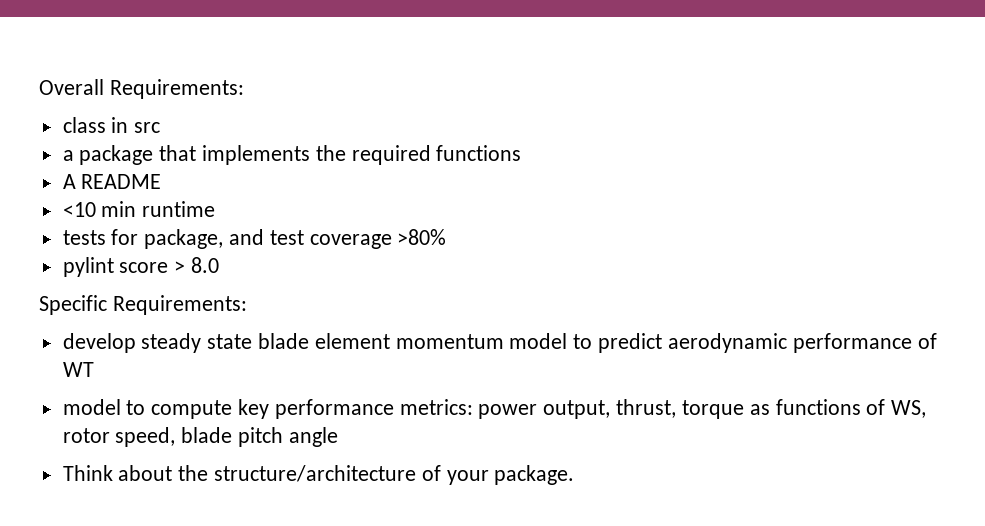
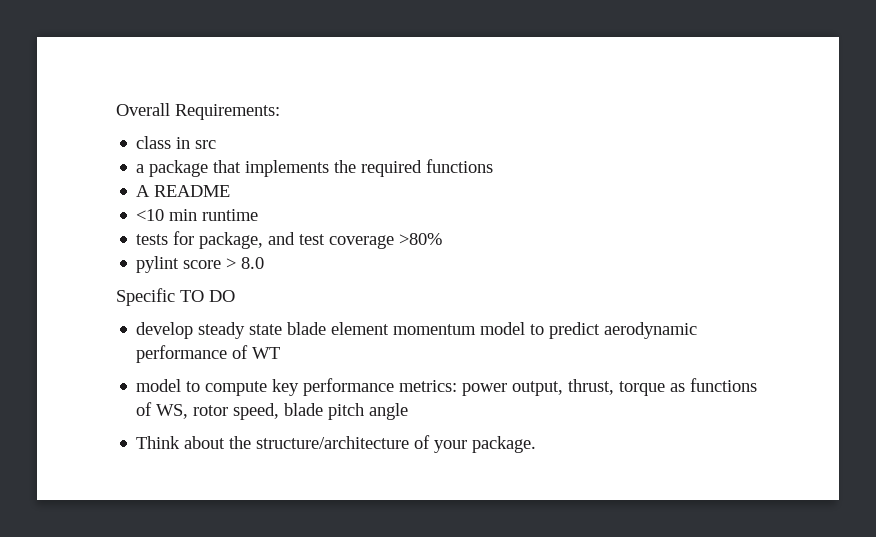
- Specific Requirements:
+ Specific TO DO

